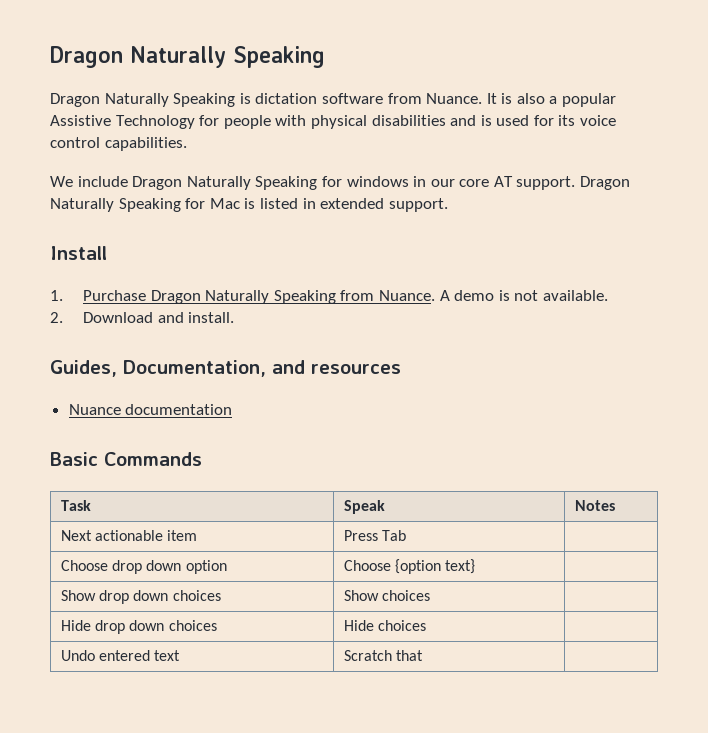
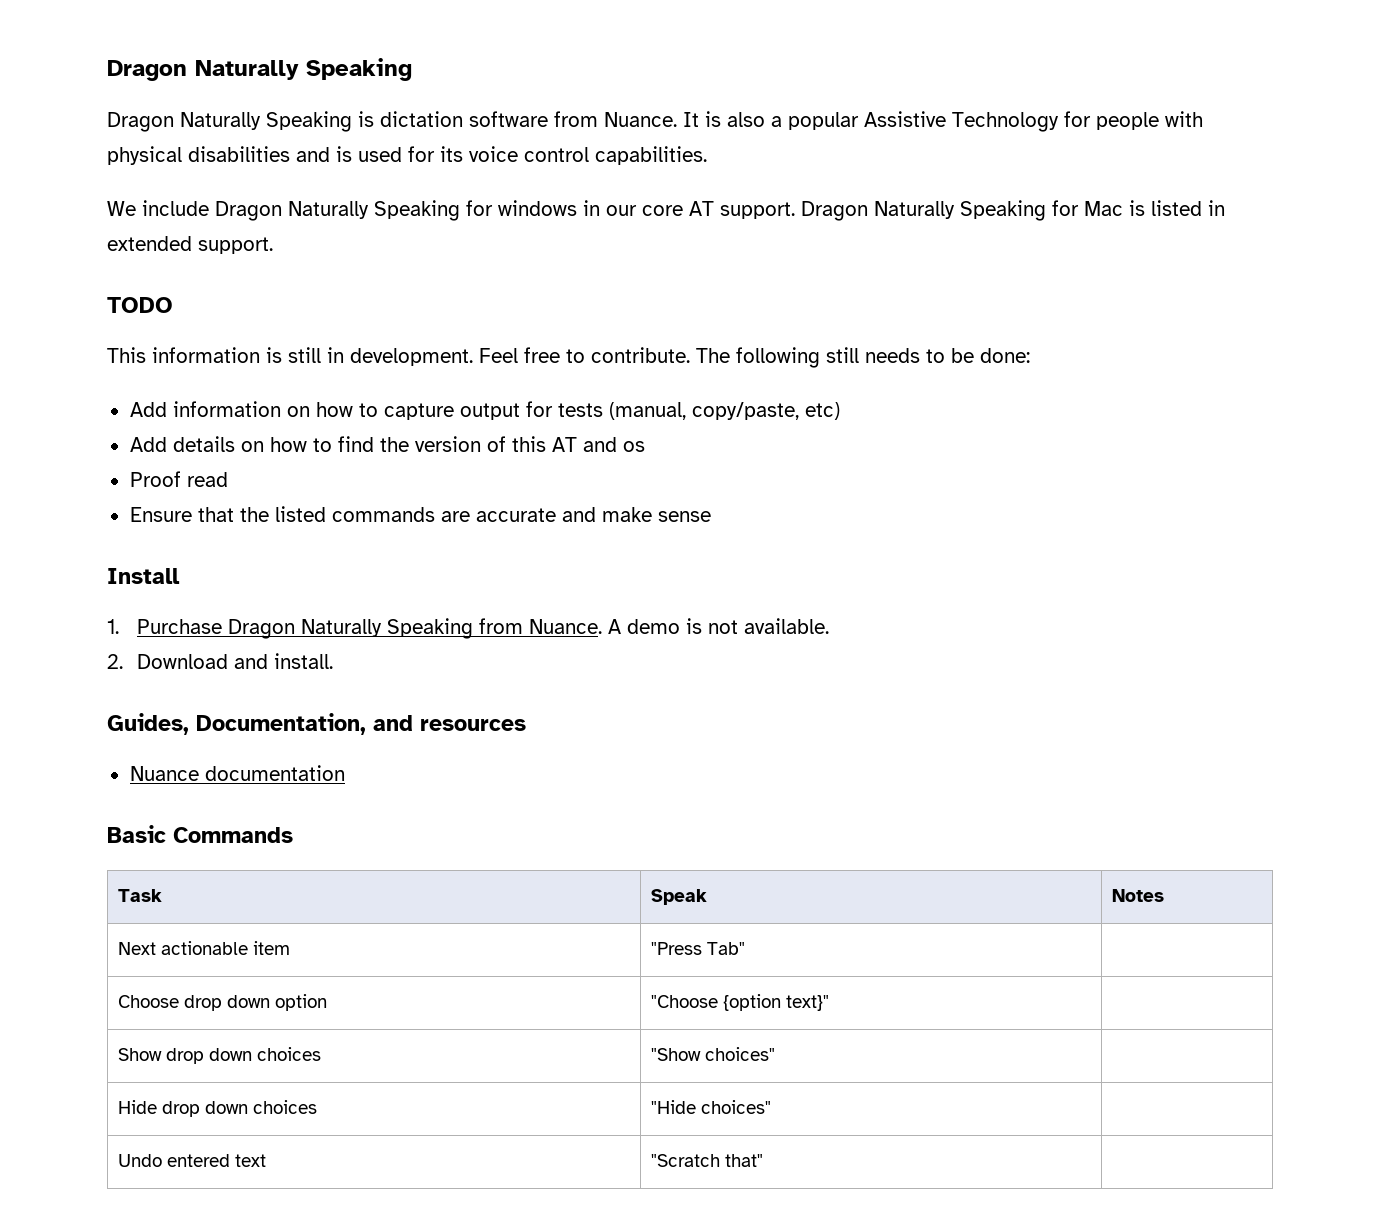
+ TODO
+ This information is still in development. Feel free to contribute. The following still needs to be done:
+ Add information on how to capture output for tests (manual, copy/paste, etc)
+ Add details on how to find the version of this AT and os
+ Proof read
+ Ensure that the listed commands are accurate and make sense
- Next actionable item | Press Tab |
+ Next actionable item | "Press Tab" |
- Choose drop down option | Choose {option text} |
+ Choose drop down option | "Choose {option text}" |
- Show drop down choices | Show choices |
+ Show drop down choices | "Show choices" |
- Hide drop down choices | Hide choices |
+ Hide drop down choices | "Hide choices" |
- Undo entered text | Scratch that |
+ Undo entered text | "Scratch that" |

